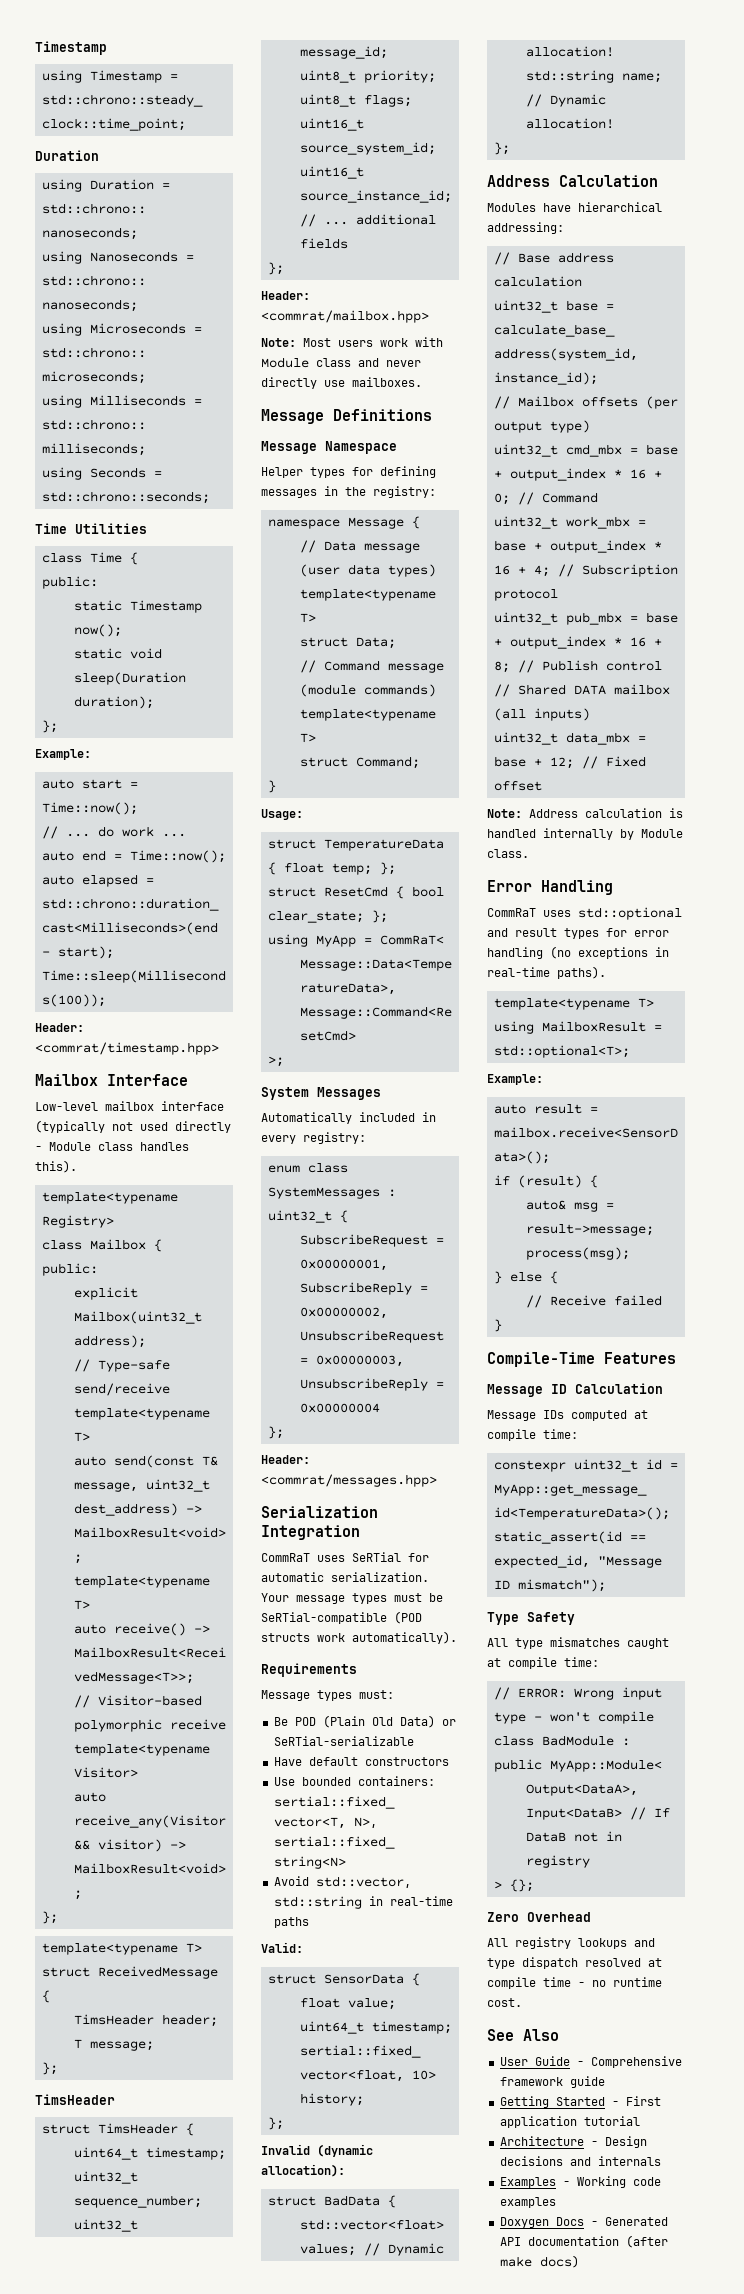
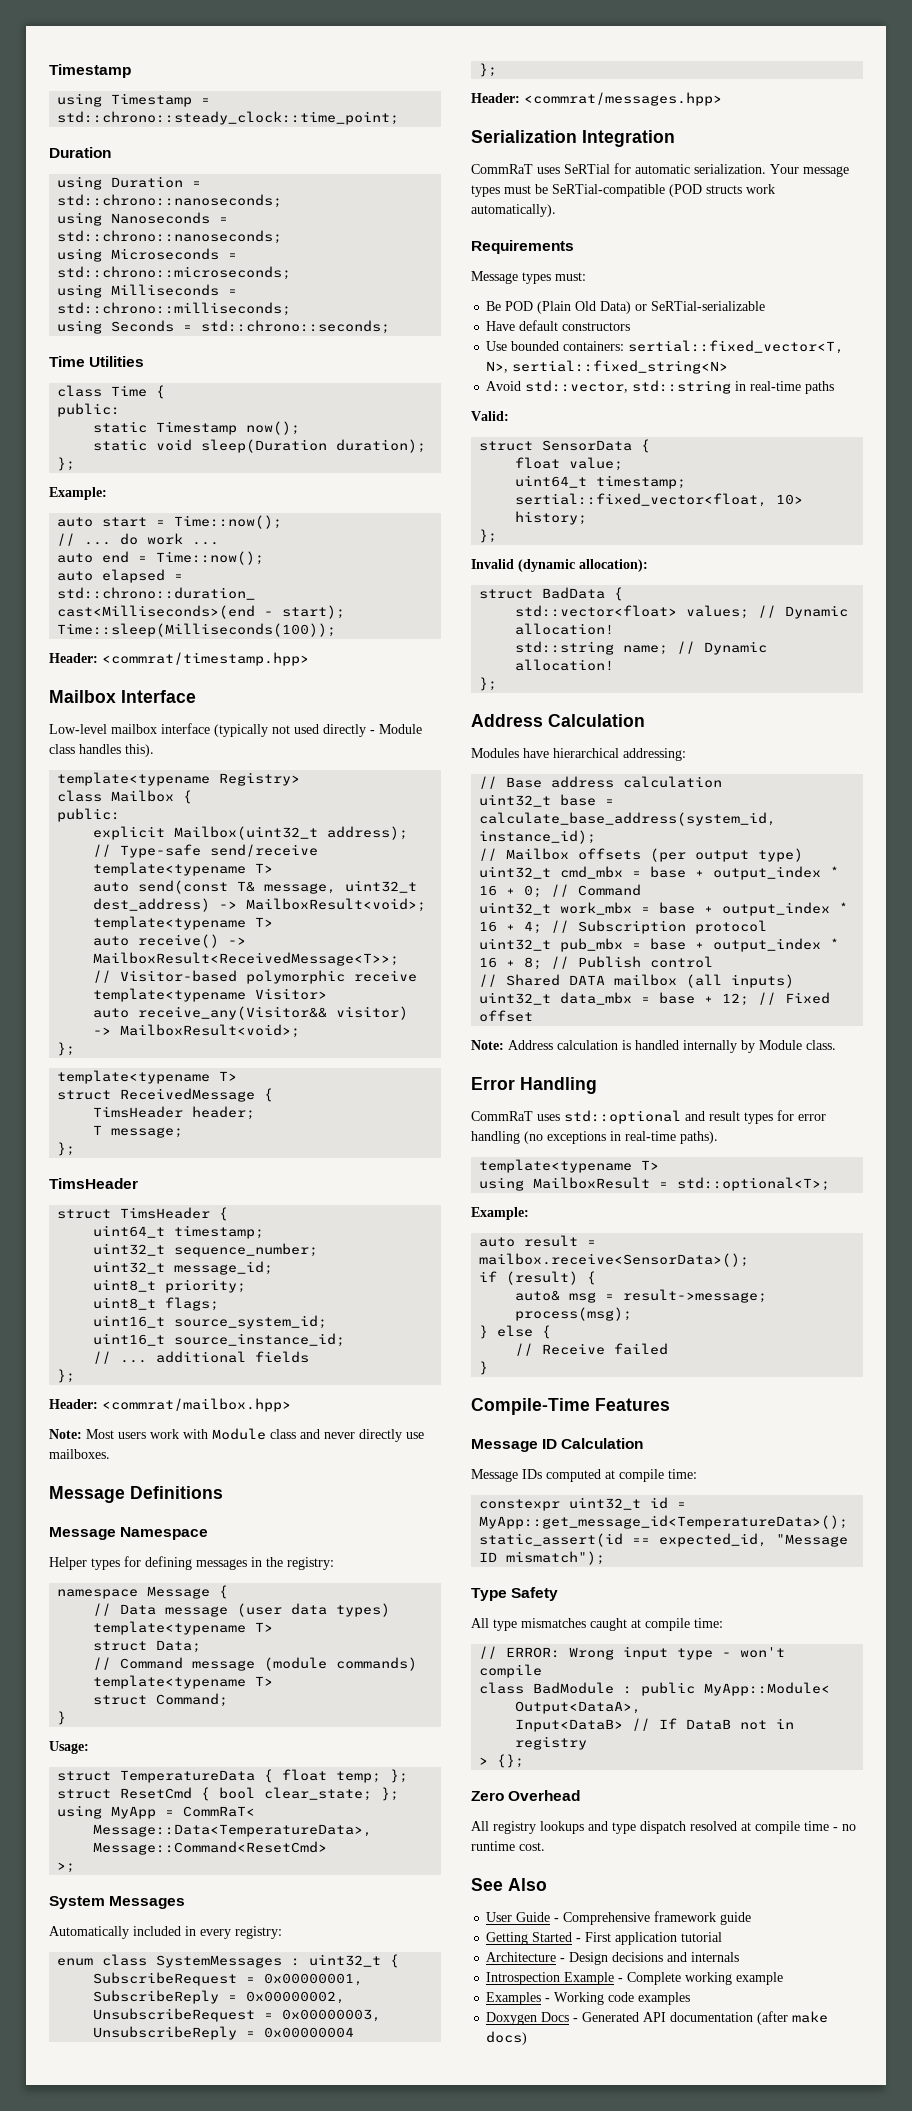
+ Introspection Example - Complete working example

